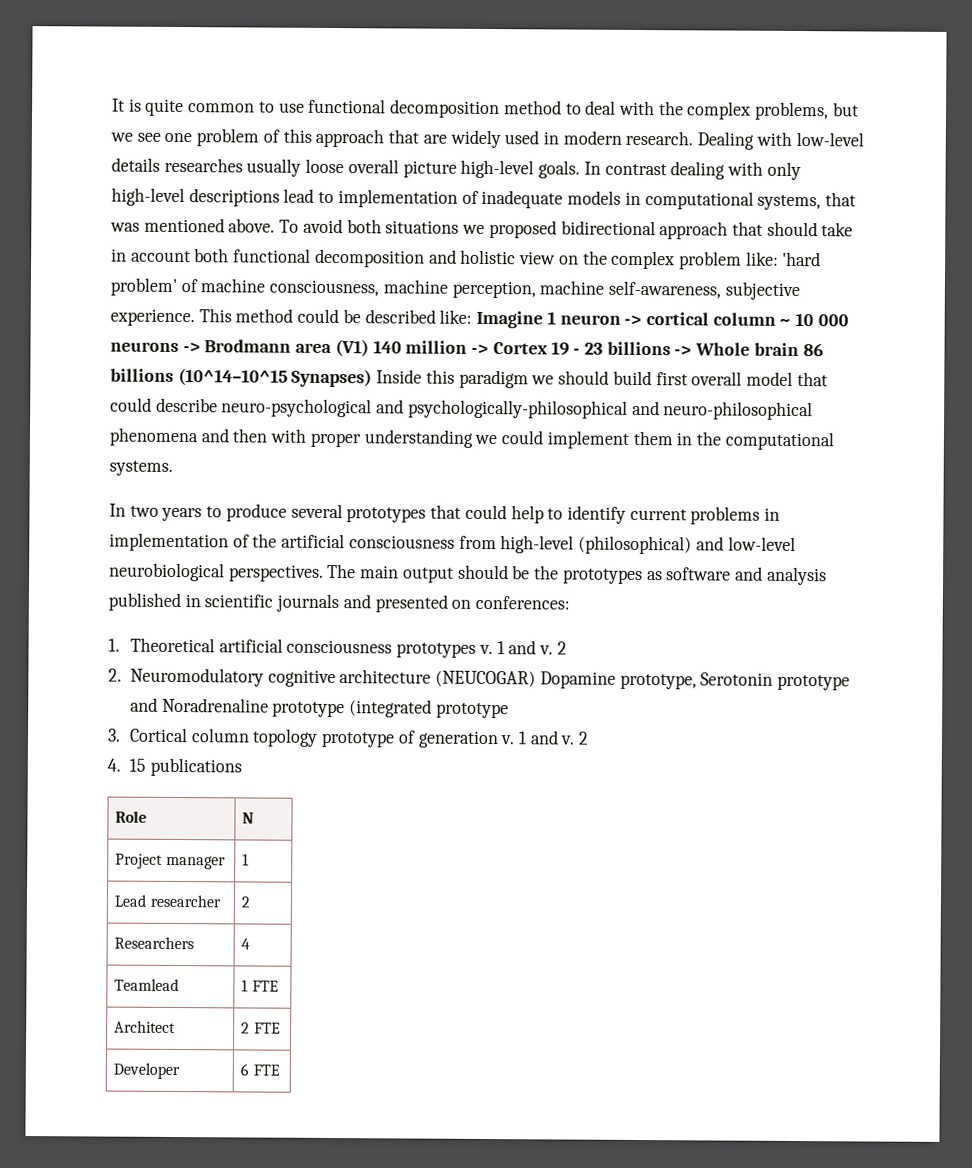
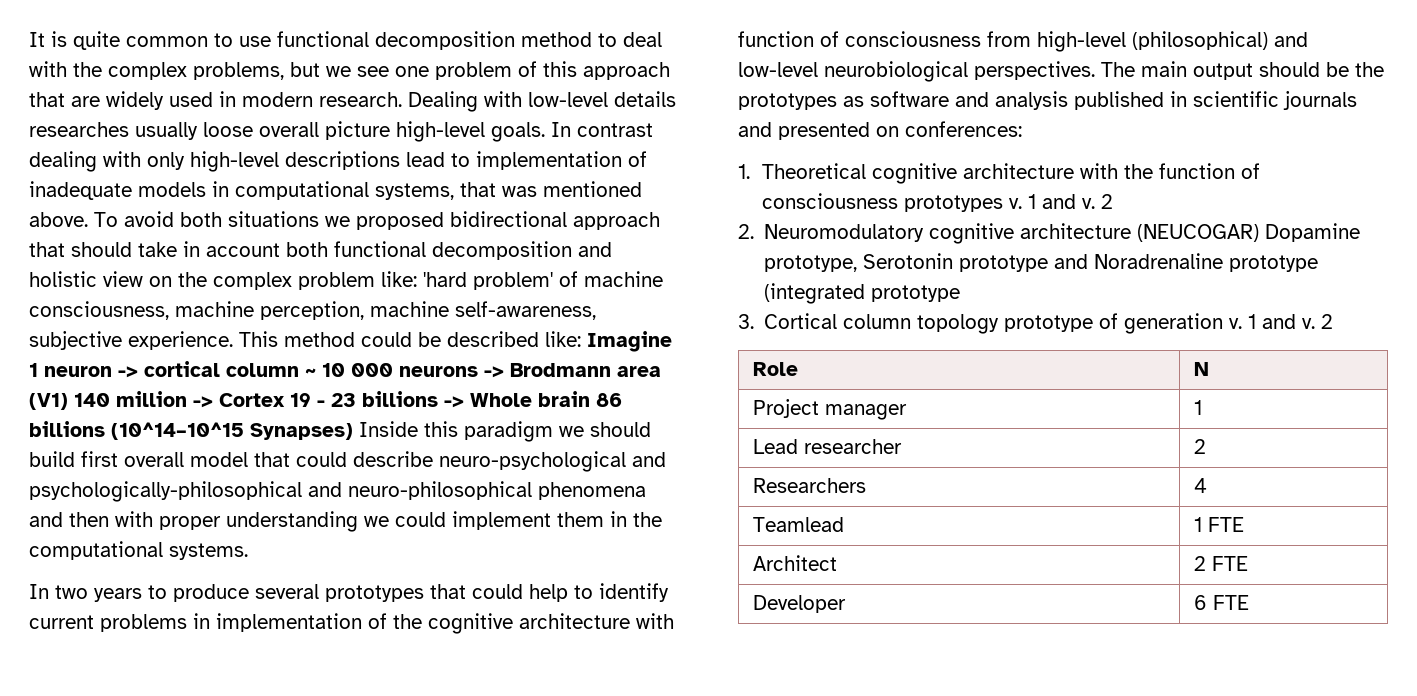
- In two years to produce several prototypes that could help to identify current problems in implementation of the artificial consciousness from high-level (philosophical) and low-level neurobiological perspectives.
+ In two years to produce several prototypes that could help to identify current problems in implementation of the cognitive architecture with function of consciousness from high-level (philosophical) and low-level neurobiological perspectives.
- 1. Theoretical artificial consciousness prototypes v.
+ 1. Theoretical cognitive architecture with the function of consciousness prototypes v.
- 4. 15 publications

